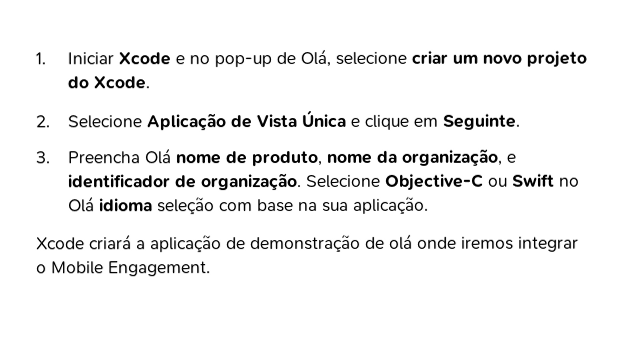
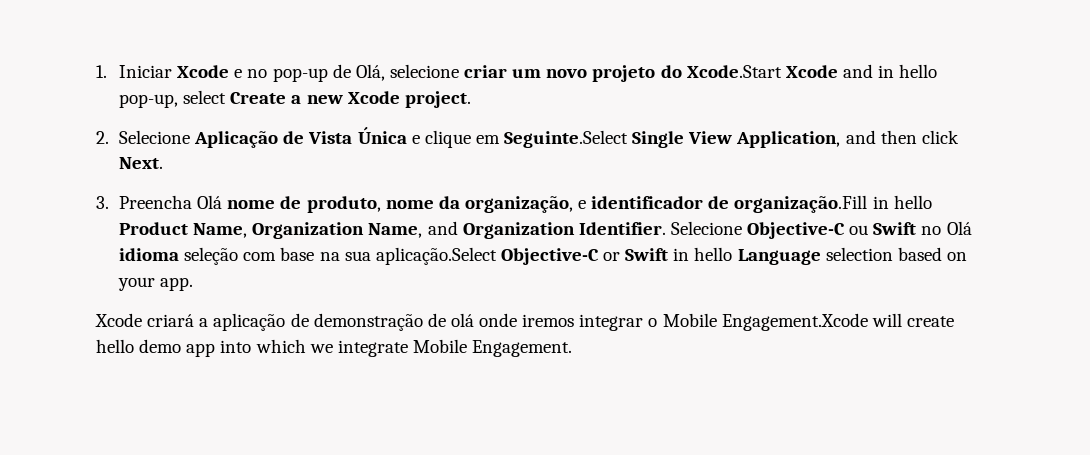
- 1. Iniciar Xcode e no pop-up de Olá, selecione criar um novo projeto do Xcode.
+ 1. Iniciar Xcode e no pop-up de Olá, selecione criar um novo projeto do Xcode.Start Xcode and in hello pop-up, select Create a new Xcode project.
- 2. Selecione Aplicação de Vista Única e clique em Seguinte.
+ 2. Selecione Aplicação de Vista Única e clique em Seguinte.Select Single View Application, and then click Next.
- 3. Preencha Olá nome de produto, nome da organização, e identificador de organização.
+ 3. Preencha Olá nome de produto, nome da organização, e identificador de organização.Fill in hello Product Name, Organization Name, and Organization Identifier.
- Selecione Objective-C ou Swift no Olá idioma seleção com base na sua aplicação.
+ Selecione Objective-C ou Swift no Olá idioma seleção com base na sua aplicação.Select Objective-C or Swift in hello Language selection based on your app.
- Xcode criará a aplicação de demonstração de olá onde iremos integrar o Mobile Engagement.
+ Xcode criará a aplicação de demonstração de olá onde iremos integrar o Mobile Engagement.Xcode will create hello demo app into which we integrate Mobile Engagement.

